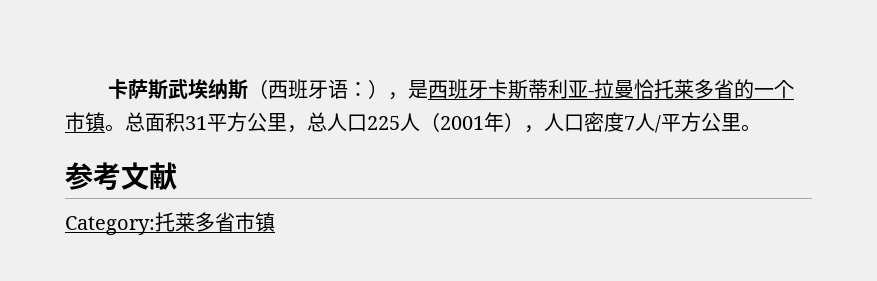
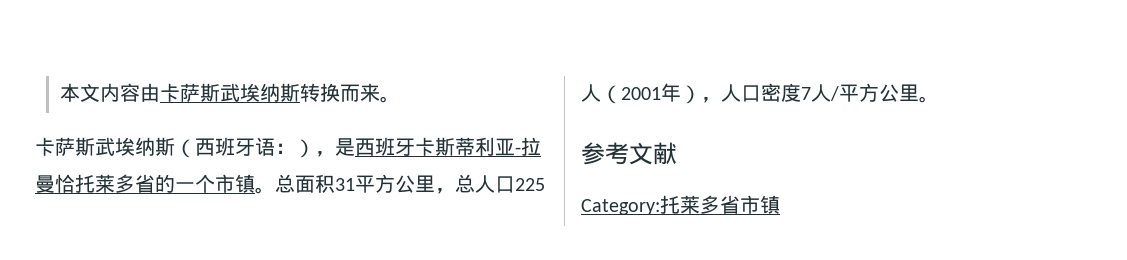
+ 本文内容由卡萨斯武埃纳斯转换而来。

